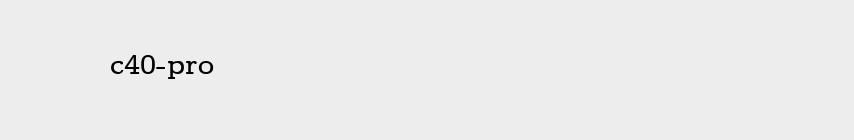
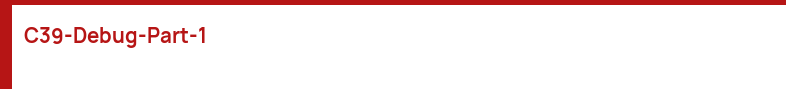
- c40-pro
+ C39-Debug-Part-1

